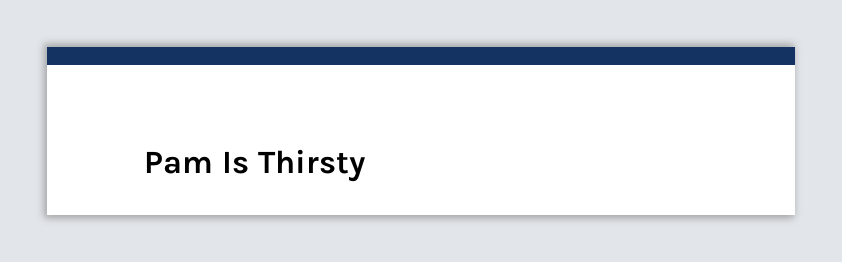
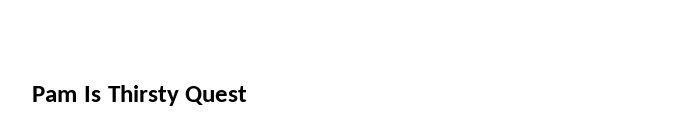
- Pam Is Thirsty
+ Pam Is Thirsty Quest

